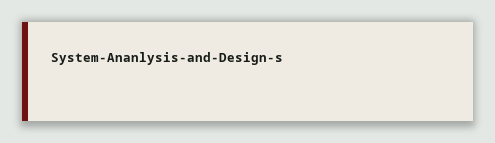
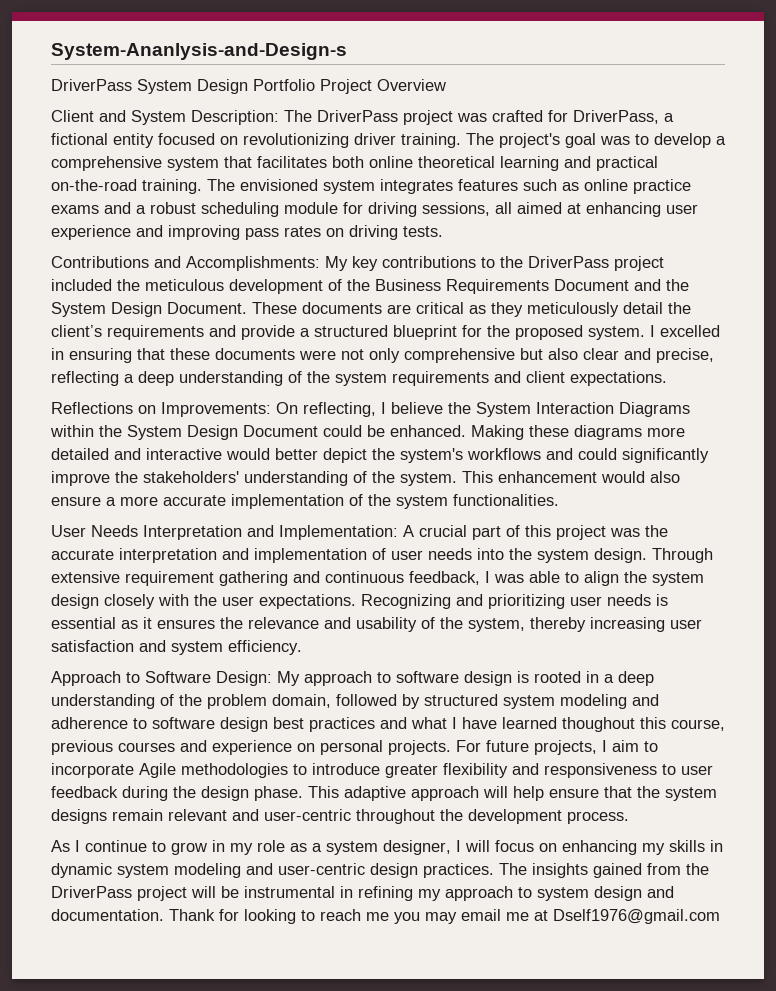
+ DriverPass System Design Portfolio Project Overview
+ Client and System Description: The DriverPass project was crafted for DriverPass, a fictional entity focused on revolutionizing driver training. The project's goal was to develop a comprehensive system that facilitates both online theoretical learning and practical on-the-road training. The envisioned system integrates features such as online practice exams and a robust scheduling module for driving sessions, all aimed at enhancing user experience and improving pass rates on driving tests.
+ Contributions and Accomplishments: My key contributions to the DriverPass project included the meticulous development of the Business Requirements Document and the System Design Document. These documents are critical as they meticulously detail the client’s requirements and provide a structured blueprint for the proposed system. I excelled in ensuring that these documents were not only comprehensive but also clear and precise, reflecting a deep understanding of the system requirements and client expectations.
+ Reflections on Improvements: On reflecting, I believe the System Interaction Diagrams within the System Design Document could be enhanced. Making these diagrams more detailed and interactive would better depict the system's workflows and could significantly improve the stakeholders' understanding of the system. This enhancement would also ensure a more accurate implementation of the system functionalities.
+ User Needs Interpretation and Implementation: A crucial part of this project was the accurate interpretation and implementation of user needs into the system design. Through extensive requirement gathering and continuous feedback, I was able to align the system design closely with the user expectations. Recognizing and prioritizing user needs is essential as it ensures the relevance and usability of the system, thereby increasing user satisfaction and system efficiency.
+ Approach to Software Design: My approach to software design is rooted in a deep understanding of the problem domain, followed by structured system modeling and adherence to software design best practices and what I have learned thoughout this course, previous courses and experience on personal projects. For future projects, I aim to incorporate Agile methodologies to introduce greater flexibility and responsiveness to user feedback during the design phase. This adaptive approach will help ensure that the system designs remain relevant and user-centric throughout the development process.
+ As I continue to grow in my role as a system designer, I will focus on enhancing my skills in dynamic system modeling and user-centric design practices. The insights gained from the DriverPass project will be instrumental in refining my approach to system design and documentation. Thank for looking to reach me you may email me at Dself1976@gmail.com

